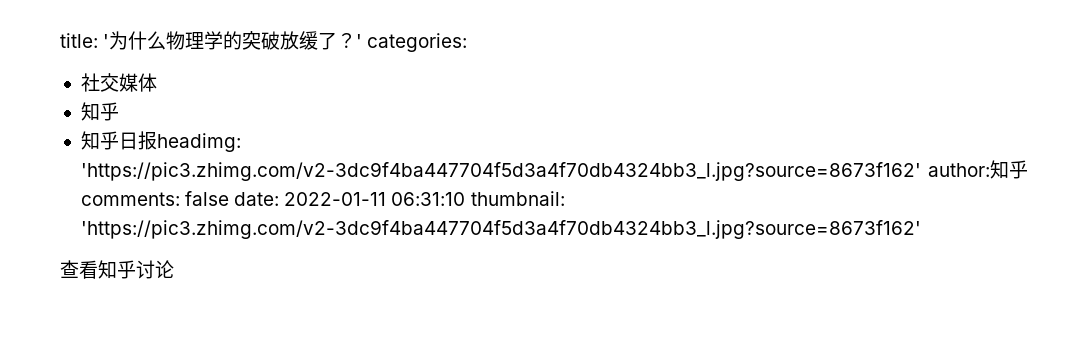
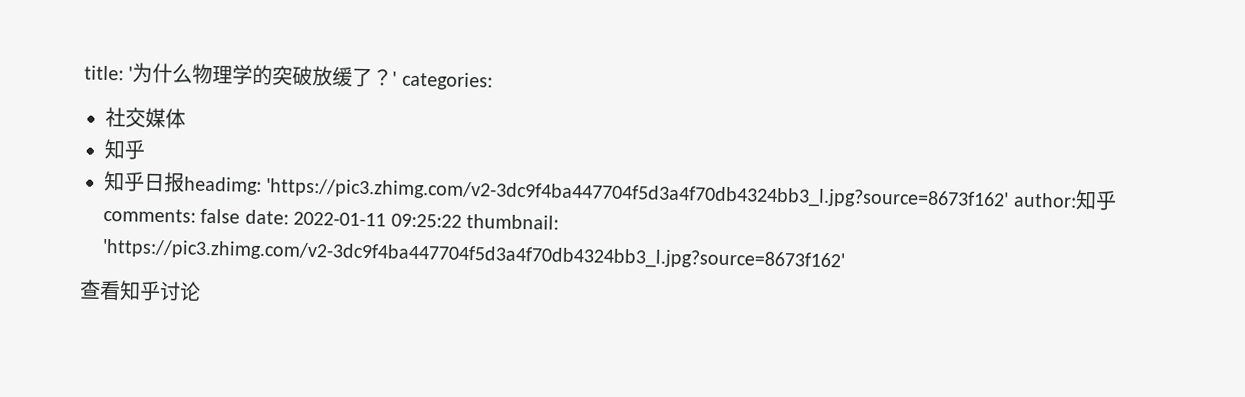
- 知乎日报headimg: 'https://pic3.zhimg.com/v2-3dc9f4ba447704f5d3a4f70db4324bb3_l.jpg?source=8673f162' author:知乎comments: false date: 2022-01-11 06:31:10 thumbnail: 'https://pic3.zhimg.com/v2-3dc9f4ba447704f5d3a4f70db4324bb3_l.jpg?source=8673f162'
+ 知乎日报headimg: 'https://pic3.zhimg.com/v2-3dc9f4ba447704f5d3a4f70db4324bb3_l.jpg?source=8673f162' author:知乎comments: false date: 2022-01-11 09:25:22 thumbnail: 'https://pic3.zhimg.com/v2-3dc9f4ba447704f5d3a4f70db4324bb3_l.jpg?source=8673f162'

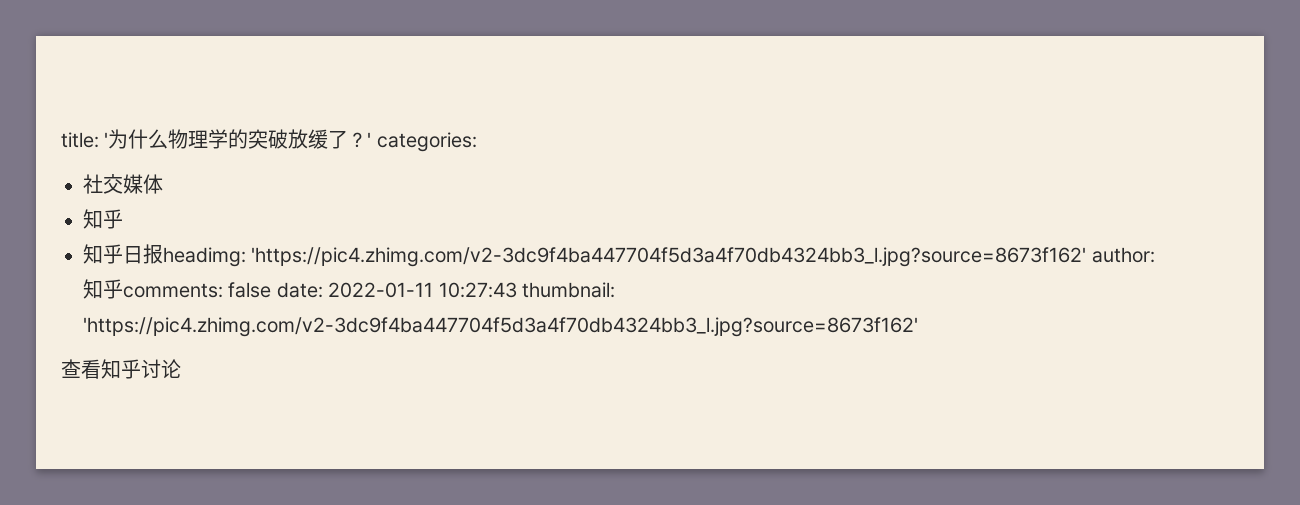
- 知乎日报headimg: 'https://pic3.zhimg.com/v2-3dc9f4ba447704f5d3a4f70db4324bb3_l.jpg?source=8673f162' author:知乎comments: false date: 2022-01-11 09:25:22 thumbnail: 'https://pic3.zhimg.com/v2-3dc9f4ba447704f5d3a4f70db4324bb3_l.jpg?source=8673f162'
+ 知乎日报headimg: 'https://pic4.zhimg.com/v2-3dc9f4ba447704f5d3a4f70db4324bb3_l.jpg?source=8673f162' author:知乎comments: false date: 2022-01-11 10:27:43 thumbnail: 'https://pic4.zhimg.com/v2-3dc9f4ba447704f5d3a4f70db4324bb3_l.jpg?source=8673f162'

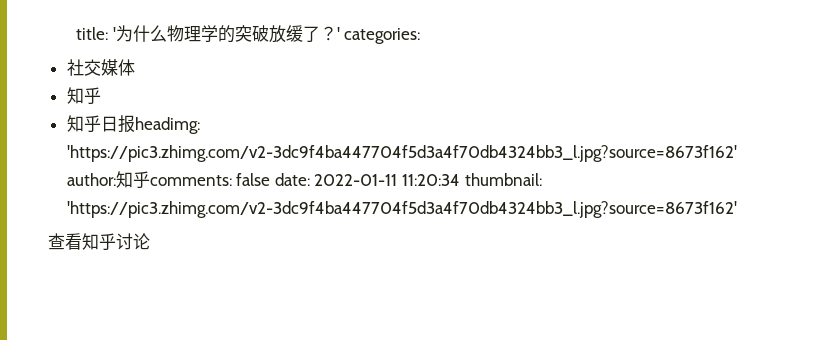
- 知乎日报headimg: 'https://pic4.zhimg.com/v2-3dc9f4ba447704f5d3a4f70db4324bb3_l.jpg?source=8673f162' author:知乎comments: false date: 2022-01-11 10:27:43 thumbnail: 'https://pic4.zhimg.com/v2-3dc9f4ba447704f5d3a4f70db4324bb3_l.jpg?source=8673f162'
+ 知乎日报headimg: 'https://pic3.zhimg.com/v2-3dc9f4ba447704f5d3a4f70db4324bb3_l.jpg?source=8673f162' author:知乎comments: false date: 2022-01-11 11:20:34 thumbnail: 'https://pic3.zhimg.com/v2-3dc9f4ba447704f5d3a4f70db4324bb3_l.jpg?source=8673f162'

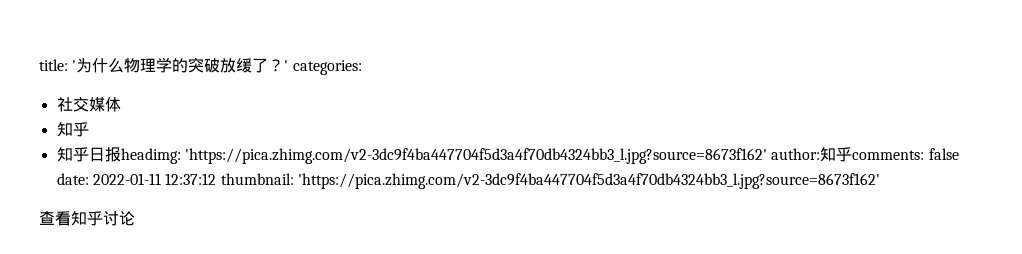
- 知乎日报headimg: 'https://pic3.zhimg.com/v2-3dc9f4ba447704f5d3a4f70db4324bb3_l.jpg?source=8673f162' author:知乎comments: false date: 2022-01-11 11:20:34 thumbnail: 'https://pic3.zhimg.com/v2-3dc9f4ba447704f5d3a4f70db4324bb3_l.jpg?source=8673f162'
+ 知乎日报headimg: 'https://pica.zhimg.com/v2-3dc9f4ba447704f5d3a4f70db4324bb3_l.jpg?source=8673f162' author:知乎comments: false date: 2022-01-11 12:37:12 thumbnail: 'https://pica.zhimg.com/v2-3dc9f4ba447704f5d3a4f70db4324bb3_l.jpg?source=8673f162'

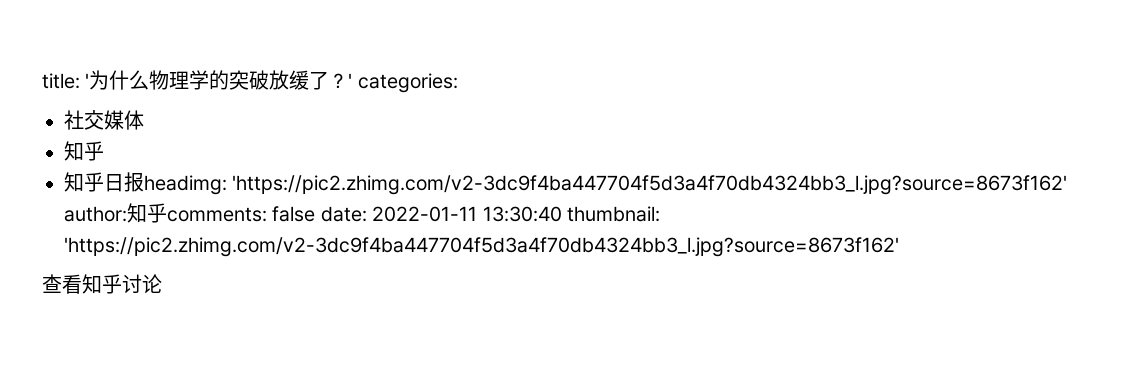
- 知乎日报headimg: 'https://pica.zhimg.com/v2-3dc9f4ba447704f5d3a4f70db4324bb3_l.jpg?source=8673f162' author:知乎comments: false date: 2022-01-11 12:37:12 thumbnail: 'https://pica.zhimg.com/v2-3dc9f4ba447704f5d3a4f70db4324bb3_l.jpg?source=8673f162'
+ 知乎日报headimg: 'https://pic2.zhimg.com/v2-3dc9f4ba447704f5d3a4f70db4324bb3_l.jpg?source=8673f162' author:知乎comments: false date: 2022-01-11 13:30:40 thumbnail: 'https://pic2.zhimg.com/v2-3dc9f4ba447704f5d3a4f70db4324bb3_l.jpg?source=8673f162'

